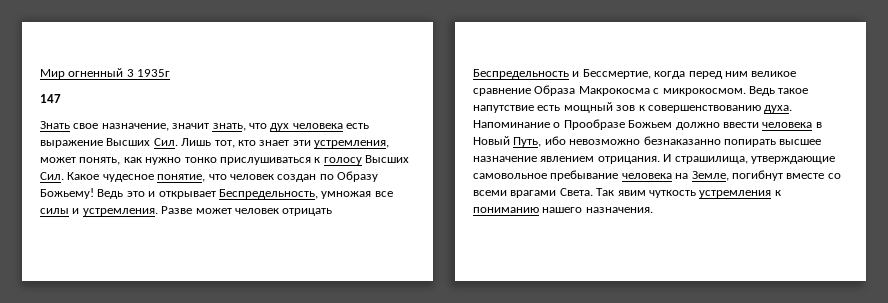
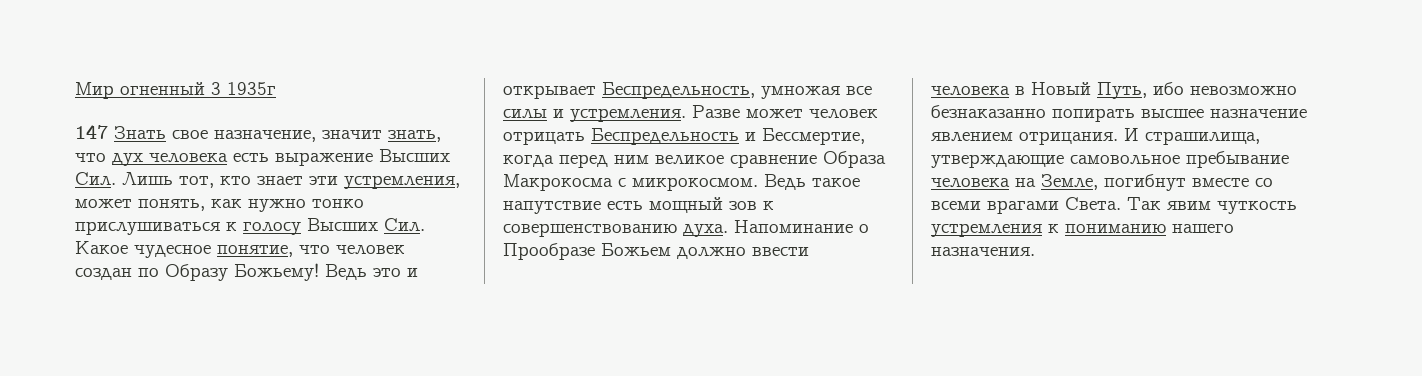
- 147
- Знать свое назначение, значит знать, что дух человека есть выражение Высших Сил. Лишь тот, кто знает эти устремления, может понять, как нужно тонко прислушиваться к голосу Высших Сил. Какое чудесное понятие, что человек создан по Образу Божьему!
+ 147 Знать свое назначение, значит знать, что дух человека есть выражение Высших Сил. Лишь тот, кто знает эти устремления, может понять, как нужно тонко прислушиваться к голосу Высших Сил. Какое чудесное понятие, что человек создан по Образу Божьему!

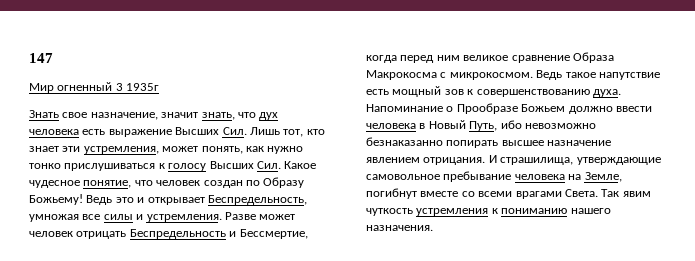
+ 147
- 147 Знать свое назначение, значит знать, что дух человека есть выражение Высших Сил. Лишь тот, кто знает эти устремления, может понять, как нужно тонко прислушиваться к голосу Высших Сил. Какое чудесное понятие, что человек создан по Образу Божьему!
+ Знать свое назначение, значит знать, что дух человека есть выражение Высших Сил. Лишь тот, кто знает эти устремления, может понять, как нужно тонко прислушиваться к голосу Высших Сил. Какое чудесное понятие, что человек создан по Образу Божьему!

